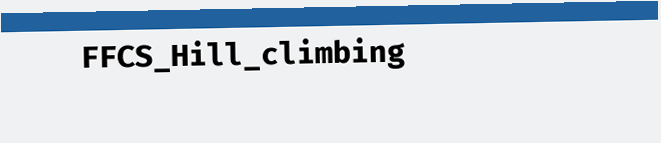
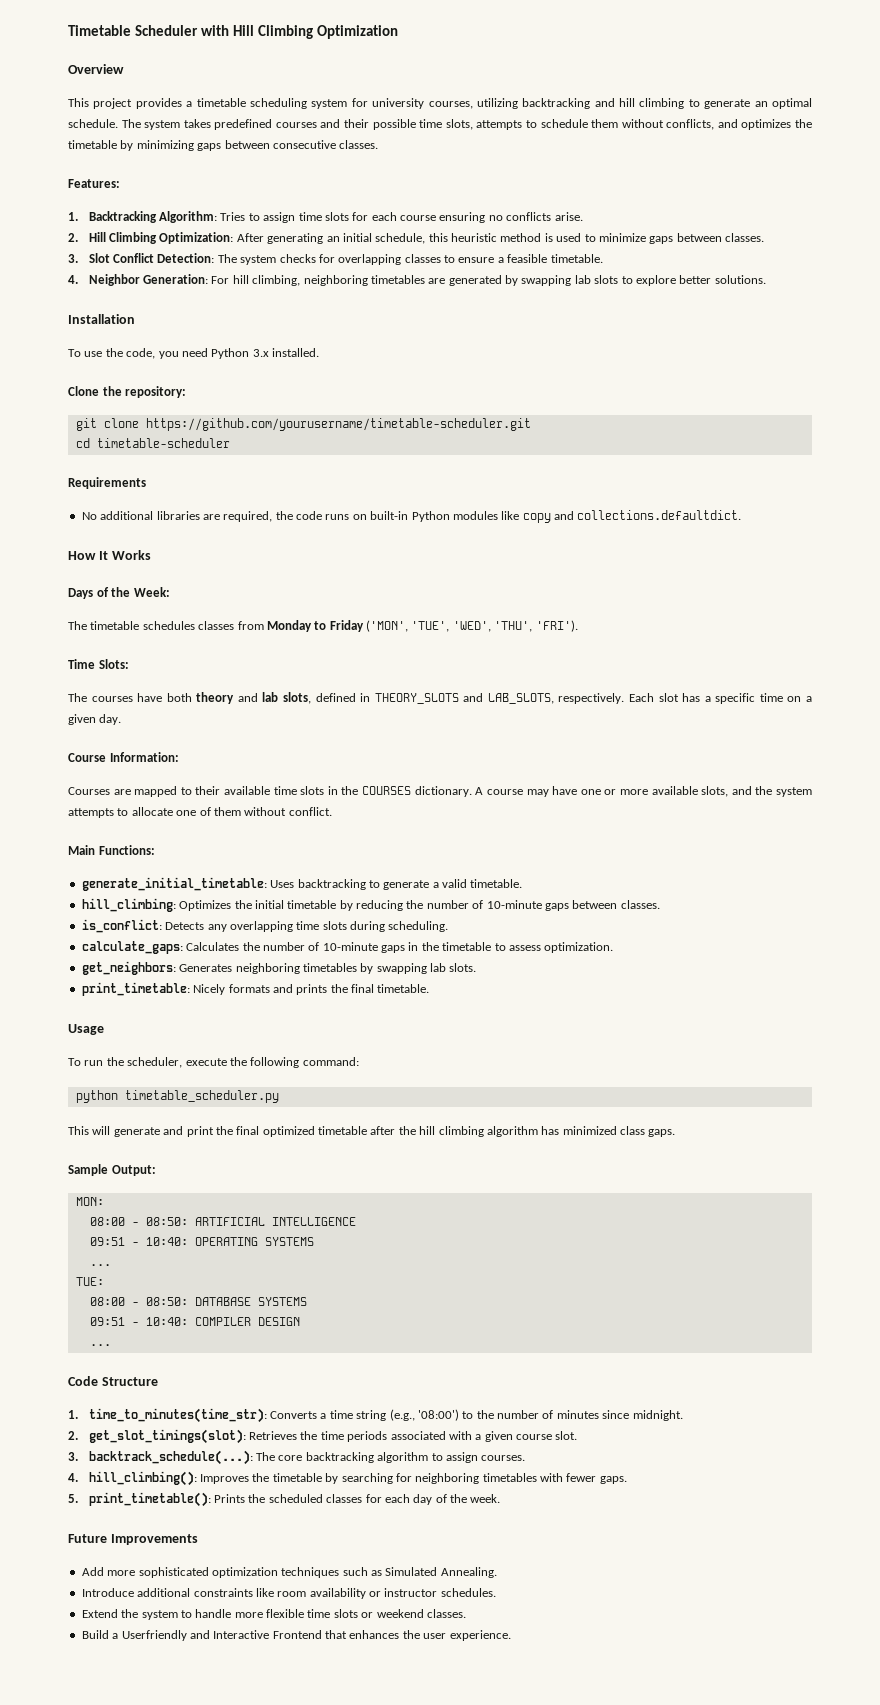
- FFCS_Hill_climbing
+ Timetable Scheduler with Hill Climbing Optimization
+ Overview
+ This project provides a timetable scheduling system for university courses, utilizing backtracking and hill climbing to generate an optimal schedule. The system takes predefined courses and their possible time slots, attempts to schedule them without conflicts, and optimizes the timetable by minimizing gaps between consecutive classes.
+ Features:
+ 1. Backtracking Algorithm: Tries to assign time slots for each course ensuring no conflicts arise.
+ 2. Hill Climbing Optimization: After generating an initial schedule, this heuristic method is used to minimize gaps between classes.
+ 3. Slot Conflict Detection: The system checks for overlapping classes to ensure a feasible timetable.
+ 4. Neighbor Generation: For hill climbing, neighboring timetables are generated by swapping lab slots to explore better solutions.
+ Installation
+ To use the code, you need Python 3.x installed.
+ Clone the repository:
+ git clone https://github.com/yourusername/timetable-scheduler.git
+ cd timetable-scheduler
+ Requirements
+ No additional libraries are required, the code runs on built-in Python modules like copy and collections.defaultdict.
+ How It Works
+ Days of the Week:
+ The timetable schedules classes from Monday to Friday ('MON', 'TUE', 'WED', 'THU', 'FRI').
+ Time Slots:
+ The courses have both theory and lab slots, defined in THEORY_SLOTS and LAB_SLOTS, respectively. Each slot has a specific time on a given day.
+ Course Information:
+ Courses are mapped to their available time slots in the COURSES dictionary. A course may have one or more available slots, and the system attempts to allocate one of them without conflict.
+ Main Functions:
+ generate_initial_timetable: Uses backtracking to generate a valid timetable.
+ hill_climbing: Optimizes the initial timetable by reducing the number of 10-minute gaps between classes.
+ is_conflict: Detects any overlapping time slots during scheduling.
+ calculate_gaps: Calculates the number of 10-minute gaps in the timetable to assess optimization.
+ get_neighbors: Generates neighboring timetables by swapping lab slots.
+ print_timetable: Nicely formats and prints the final timetable.
+ Usage
+ To run the scheduler, execute the following command:
+ python timetable_scheduler.py
+ This will generate and print the final optimized timetable after the hill climbing algorithm has minimized class gaps.
+ Sample Output:
+ MON:
+ 08:00 - 08:50: ARTIFICIAL INTELLIGENCE
+ 09:51 - 10:40: OPERATING SYSTEMS
+ ...
+ TUE:
+ 08:00 - 08:50: DATABASE SYSTEMS
+ 09:51 - 10:40: COMPILER DESIGN
+ ...
+ Code Structure
+ 1. time_to_minutes(time_str): Converts a time string (e.g., '08:00') to the number of minutes since midnight.
+ 2. get_slot_timings(slot): Retrieves the time periods associated with a given course slot.
+ 3. backtrack_schedule(...): The core backtracking algorithm to assign courses.
+ 4. hill_climbing(): Improves the timetable by searching for neighboring timetables with fewer gaps.
+ 5. print_timetable(): Prints the scheduled classes for each day of the week.
+ Future Improvements
+ Add more sophisticated optimization techniques such as Simulated Annealing.
+ Introduce additional constraints like room availability or instructor schedules.
+ Extend the system to handle more flexible time slots or weekend classes.
+ Build a Userfriendly and Interactive Frontend that enhances the user experience.

